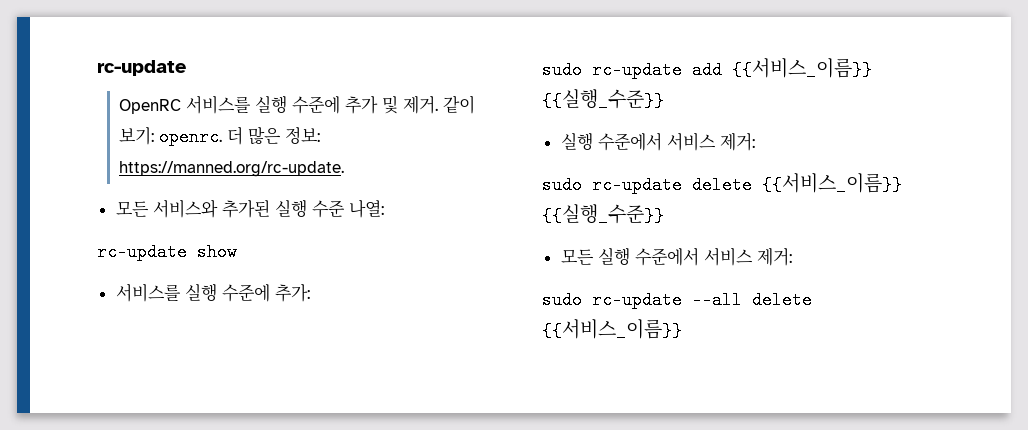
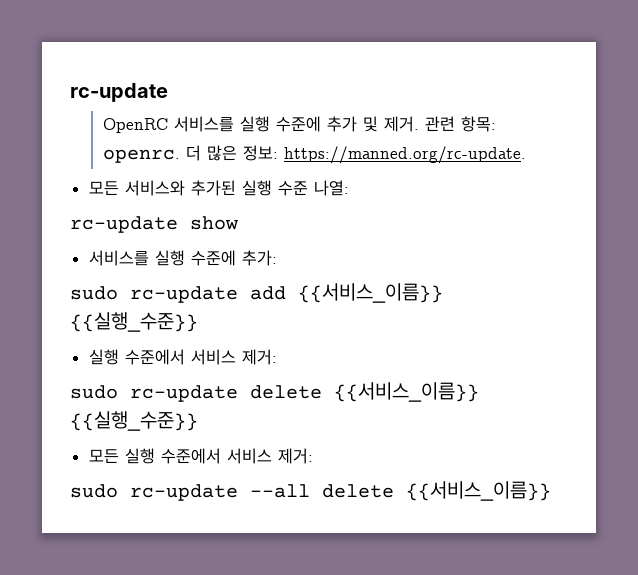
- 같이 보기: openrc.
+ 관련 항목: openrc.

